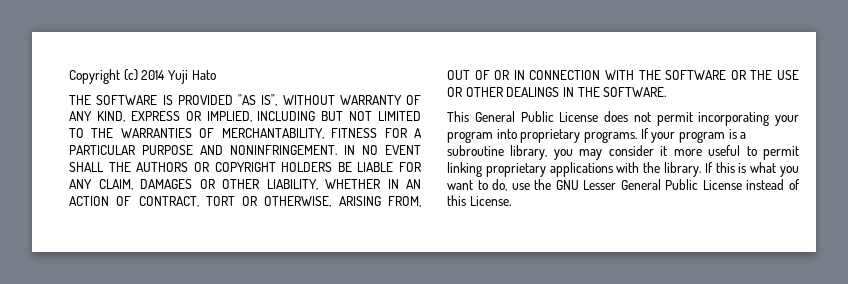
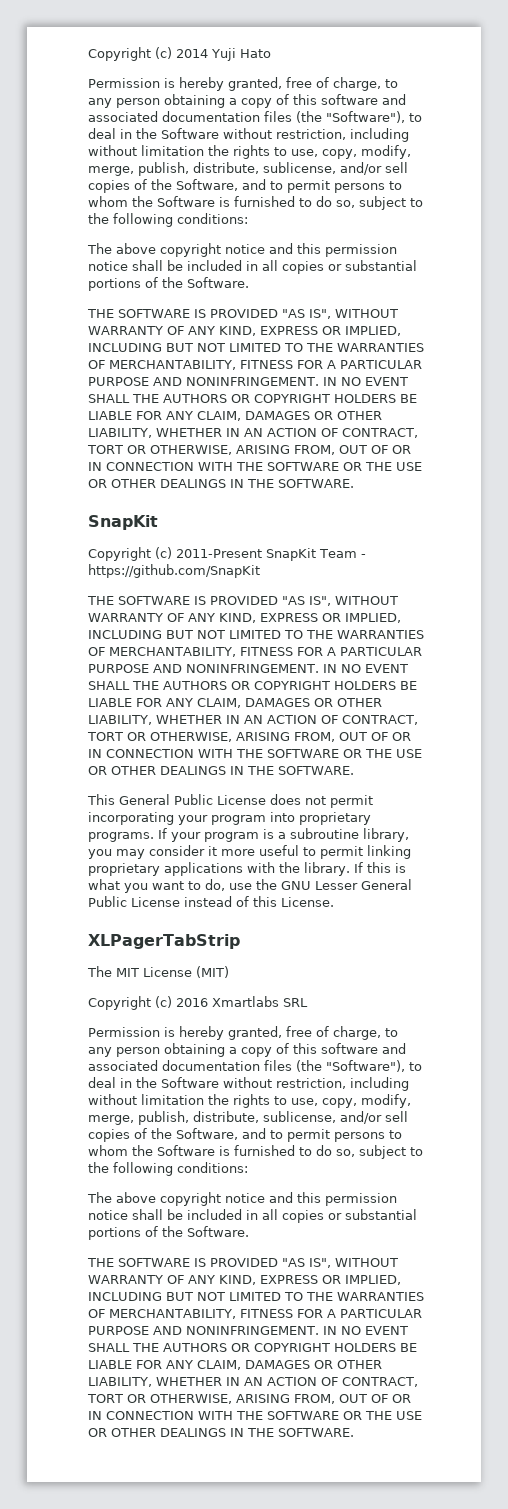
  Copyright (c) 2014 Yuji Hato
+ Permission is hereby granted, free of charge, to any person obtaining a copy of this software and associated documentation files (the "Software"), to deal in the Software without restriction, including without limitation the rights to use, copy, modify, merge, publish, distribute, sublicense, and/or sell copies of the Software, and to permit persons to whom the Software is furnished to do so, subject to the following conditions:
+ The above copyright notice and this permission notice shall be included in all copies or substantial portions of the Software.
+ THE SOFTWARE IS PROVIDED "AS IS", WITHOUT WARRANTY OF ANY KIND, EXPRESS OR IMPLIED, INCLUDING BUT NOT LIMITED TO THE WARRANTIES OF MERCHANTABILITY, FITNESS FOR A PARTICULAR PURPOSE AND NONINFRINGEMENT. IN NO EVENT SHALL THE AUTHORS OR COPYRIGHT HOLDERS BE LIABLE FOR ANY CLAIM, DAMAGES OR OTHER LIABILITY, WHETHER IN AN ACTION OF CONTRACT, TORT OR OTHERWISE, ARISING FROM, OUT OF OR IN CONNECTION WITH THE SOFTWARE OR THE USE OR OTHER DEALINGS IN THE SOFTWARE.
+ SnapKit
+ Copyright (c) 2011-Present SnapKit Team - https://github.com/SnapKit
+ XLPagerTabStrip
+ The MIT License (MIT)
+ Copyright (c) 2016 Xmartlabs SRL
+ Permission is hereby granted, free of charge, to any person obtaining a copy of this software and associated documentation files (the "Software"), to deal in the Software without restriction, including without limitation the rights to use, copy, modify, merge, publish, distribute, sublicense, and/or sell copies of the Software, and to permit persons to whom the Software is furnished to do so, subject to the following conditions:
+ The above copyright notice and this permission notice shall be included in all copies or substantial portions of the Software.
+ THE SOFTWARE IS PROVIDED "AS IS", WITHOUT WARRANTY OF ANY KIND, EXPRESS OR IMPLIED, INCLUDING BUT NOT LIMITED TO THE WARRANTIES OF MERCHANTABILITY, FITNESS FOR A PARTICULAR PURPOSE AND NONINFRINGEMENT. IN NO EVENT SHALL THE AUTHORS OR COPYRIGHT HOLDERS BE LIABLE FOR ANY CLAIM, DAMAGES OR OTHER LIABILITY, WHETHER IN AN ACTION OF CONTRACT, TORT OR OTHERWISE, ARISING FROM, OUT OF OR IN CONNECTION WITH THE SOFTWARE OR THE USE OR OTHER DEALINGS IN THE SOFTWARE.

